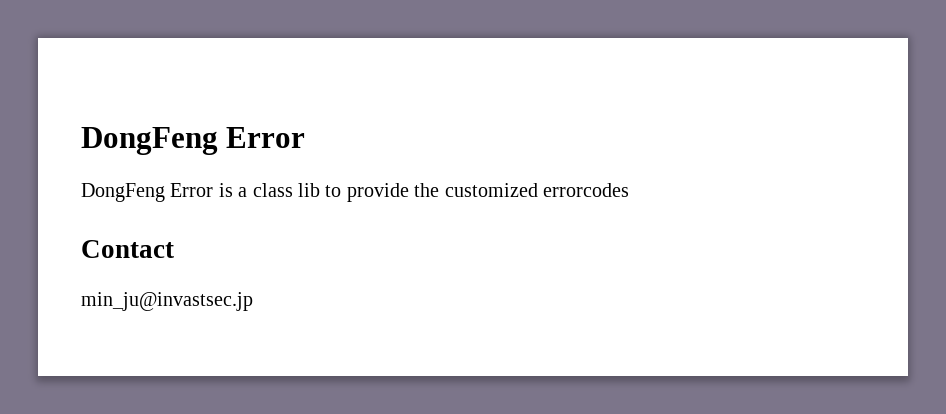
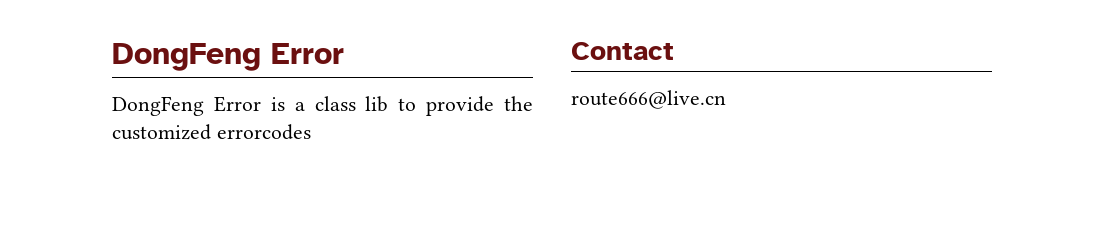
- min_ju@invastsec.jp
+ route666@live.cn

